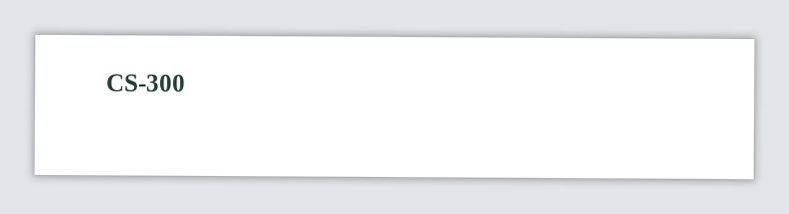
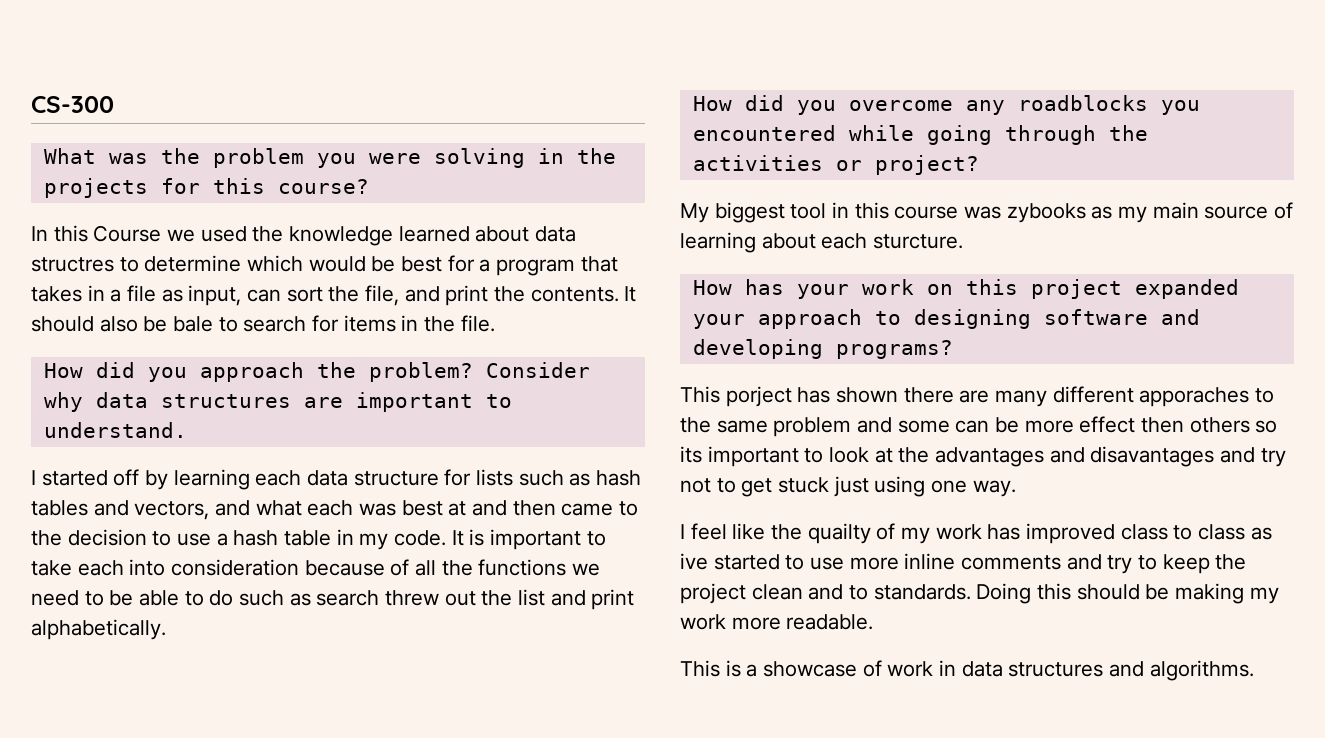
+ What was the problem you were solving in the projects for this course?
+ In this Course we used the knowledge learned about data structres to determine which would be best for a program that takes in a file as input, can sort the file, and print the contents. It should also be bale to search for items in the file.
+ How did you approach the problem? Consider why data structures are important to understand.
+ I started off by learning each data structure for lists such as hash tables and vectors, and what each was best at and then came to the decision to use a hash table in my code. It is important to take each into consideration because of all the functions we need to be able to do such as search threw out the list and print alphabetically.
+ How did you overcome any roadblocks you encountered while going through the activities or project?
+ My biggest tool in this course was zybooks as my main source of learning about each sturcture.
+ How has your work on this project expanded your approach to designing software and developing programs?
+ This porject has shown there are many different apporaches to the same problem and some can be more effect then others so its important to look at the advantages and disavantages and try not to get stuck just using one way.
+ I feel like the quailty of my work has improved class to class as ive started to use more inline comments and try to keep the project clean and to standards. Doing this should be making my work more readable.
+ This is a showcase of work in data structures and algorithms.

